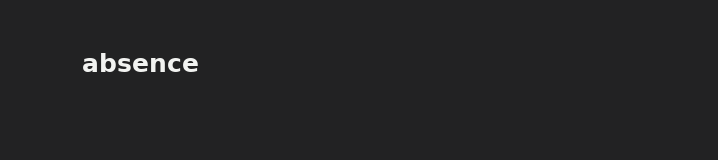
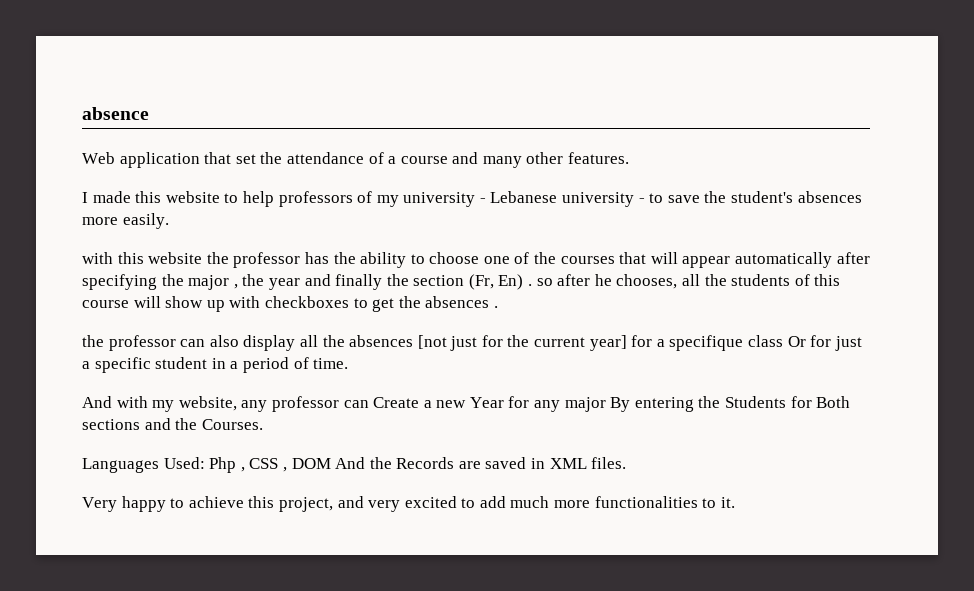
+ Web application that set the attendance of a course and many other features.
+ I made this website to help professors of my university - Lebanese university - to save the student's absences more easily.
+ with this website the professor has the ability to choose one of the courses that will appear automatically after specifying the major , the year and finally the section (Fr, En) . so after he chooses, all the students of this course will show up with checkboxes to get the absences .
+ the professor can also display all the absences [not just for the current year] for a specifique class Or for just a specific student in a period of time.
+ And with my website, any professor can Create a new Year for any major By entering the Students for Both sections and the Courses.
+ Languages Used: Php , CSS , DOM And the Records are saved in XML files.
+ Very happy to achieve this project, and very excited to add much more functionalities to it.

